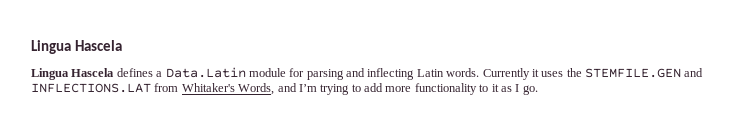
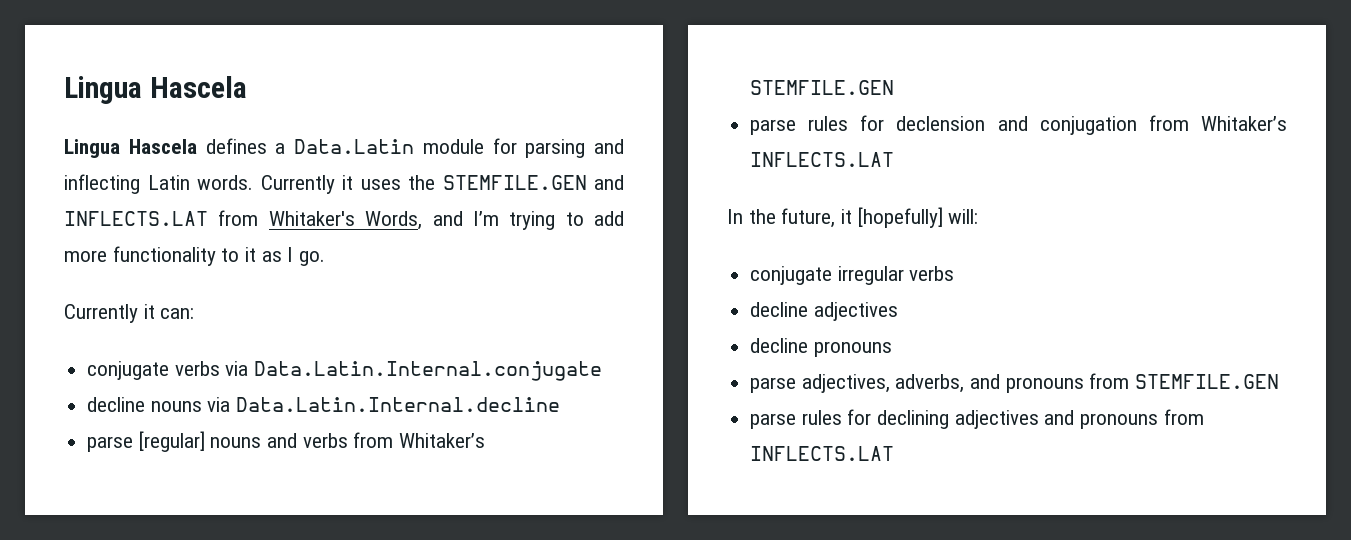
- Currently it uses the STEMFILE.GEN and INFLECTIONS.LAT from Whitaker's Words, and I’m trying to add more functionality to it as I go.
+ Currently it uses the STEMFILE.GEN and INFLECTS.LAT from Whitaker's Words, and I’m trying to add more functionality to it as I go.
+ Currently it can:
+ conjugate verbs via Data.Latin.Internal.conjugate
+ decline nouns via Data.Latin.Internal.decline
+ parse [regular] nouns and verbs from Whitaker’s STEMFILE.GEN
+ parse rules for declension and conjugation from Whitaker’s INFLECTS.LAT
+ In the future, it [hopefully] will:
+ conjugate irregular verbs
+ decline adjectives
+ decline pronouns
+ parse adjectives, adverbs, and pronouns from STEMFILE.GEN
+ parse rules for declining adjectives and pronouns from INFLECTS.LAT

